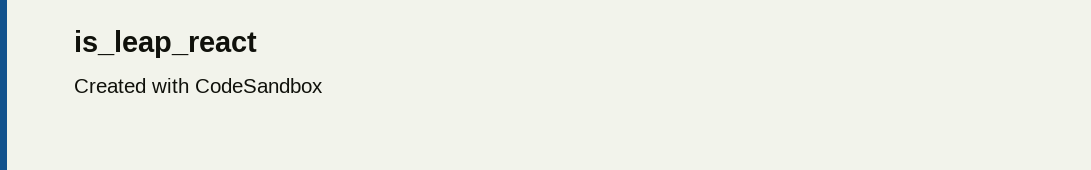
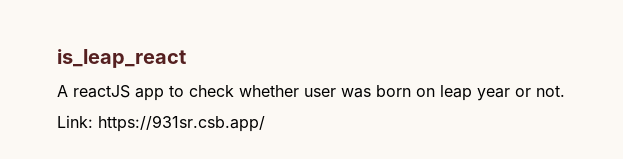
- Created with CodeSandbox
+ A reactJS app to check whether user was born on leap year or not.
+ Link: https://931sr.csb.app/

